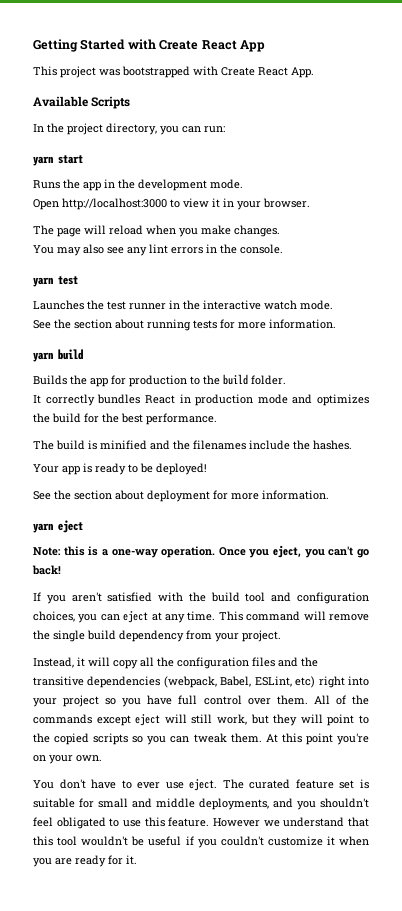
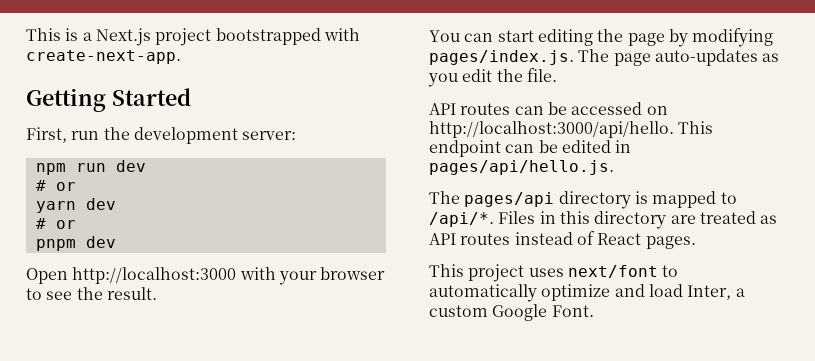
- Getting Started with Create React App
- This project was bootstrapped with Create React App.
- Available Scripts
- In the project directory, you can run:
- yarn start
- Runs the app in the development mode.
- Open http://localhost:3000 to view it in your browser.
- The page will reload when you make changes.
- You may also see any lint errors in the console.
- yarn test
- Launches the test runner in the interactive watch mode.
- See the section about running tests for more information.
- yarn build
- Builds the app for production to the build folder.
- It correctly bundles React in production mode and optimizes the build for the best performance.
- The build is minified and the filenames include the hashes.
- Your app is ready to be deployed!
- See the section about deployment for more information.
- yarn eject
- Note: this is a one-way operation. Once you eject, you can't go back!
- If you aren't satisfied with the build tool and configuration choices, you can eject at any time. This command will remove the single build dependency from your project.
- Instead, it will copy all the configuration files and the transitive dependencies (webpack, Babel, ESLint, etc) right into your project so you have full control over them. All of the commands except eject will still work, but they will point to the copied scripts so you can tweak them. At this point you're on your own.
- You don't have to ever use eject. The curated feature set is suitable for small and middle deployments, and you shouldn't feel obligated to use this feature. However we understand that this tool wouldn't be useful if you couldn't customize it when you are ready for it.
+ This is a Next.js project bootstrapped with create-next-app.
+ Getting Started
+ First, run the development server:
+ npm run dev
+ # or
+ yarn dev
+ # or
+ pnpm dev
+ Open http://localhost:3000 with your browser to see the result.
+ You can start editing the page by modifying pages/index.js. The page auto-updates as you edit the file.
+ API routes can be accessed on http://localhost:3000/api/hello. This endpoint can be edited in pages/api/hello.js.
+ The pages/api directory is mapped to /api/*. Files in this directory are treated as API routes instead of React pages.
+ This project uses next/font to automatically optimize and load Inter, a custom Google Font.

